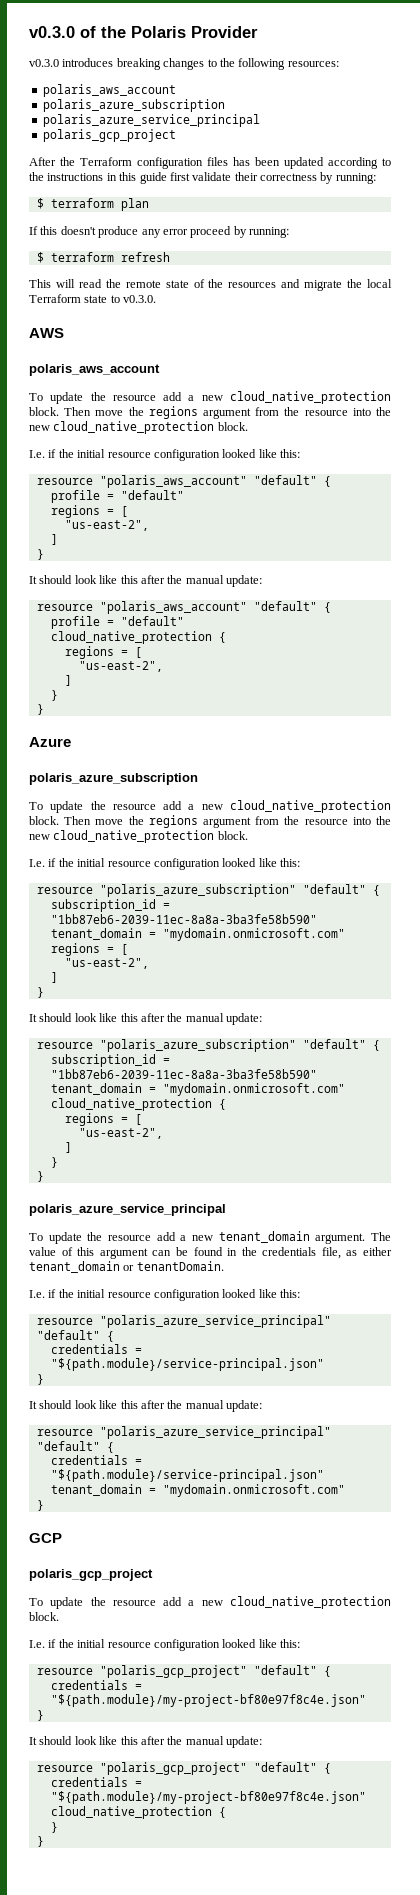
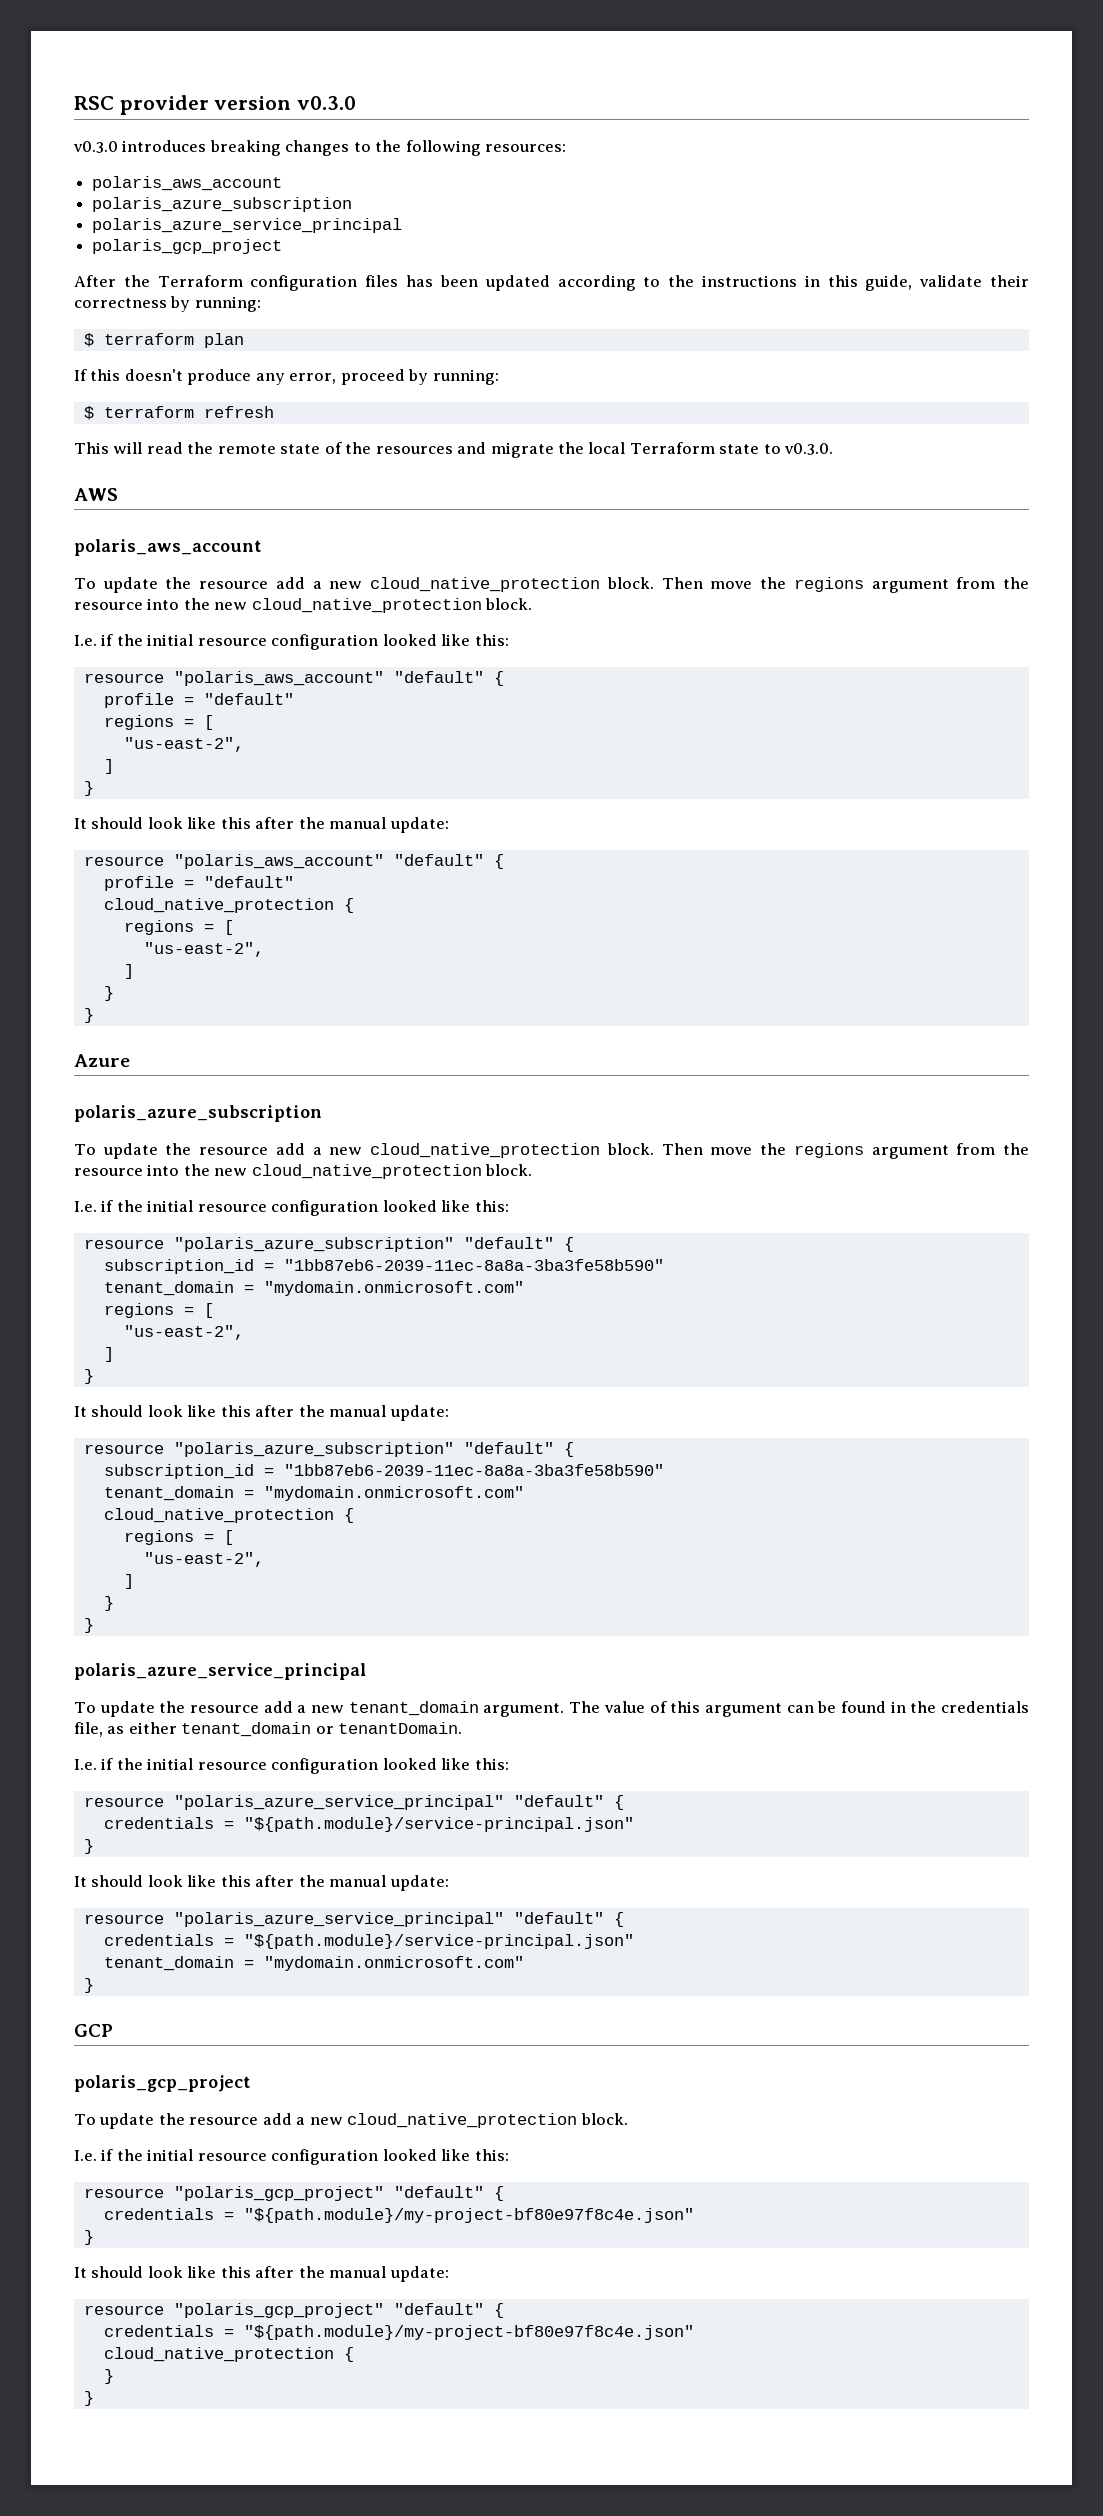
- v0.3.0 of the Polaris Provider
+ RSC provider version v0.3.0
- After the Terraform configuration files has been updated according to the instructions in this guide first validate their correctness by running:
+ After the Terraform configuration files has been updated according to the instructions in this guide, validate their correctness by running:
- If this doesn't produce any error proceed by running:
+ If this doesn't produce any error, proceed by running:

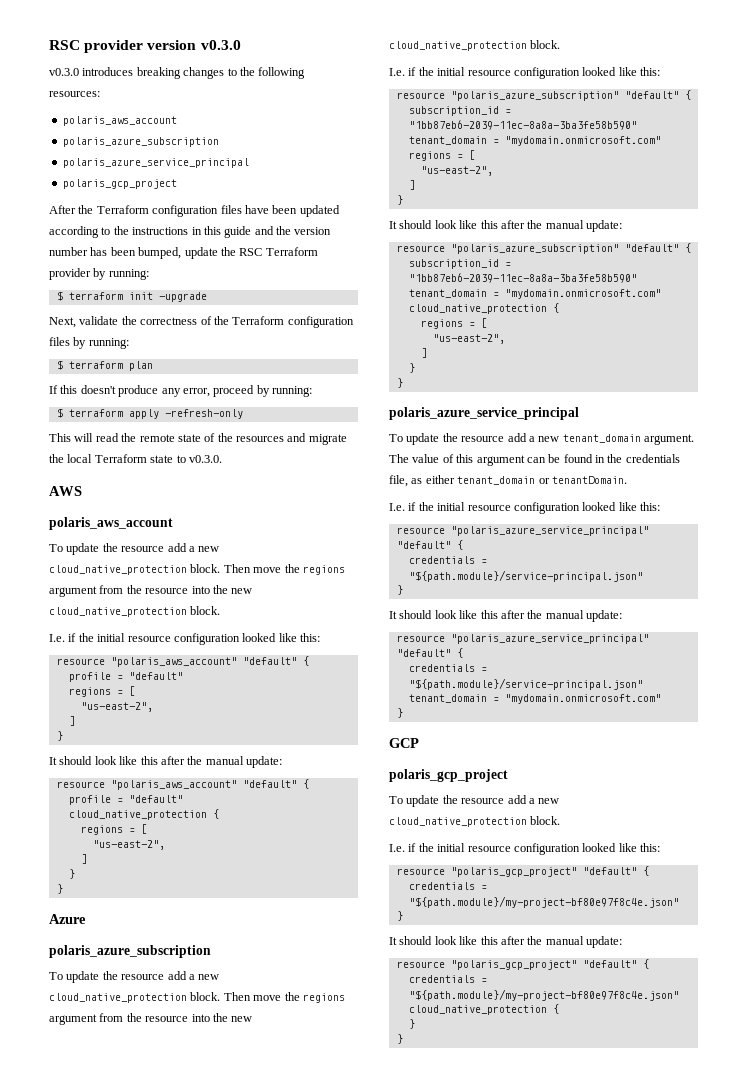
- After the Terraform configuration files has been updated according to the instructions in this guide, validate their correctness by running:
+ After the Terraform configuration files have been updated according to the instructions in this guide and the version number has been bumped, update the RSC Terraform provider by running:
+ $ terraform init -upgrade
+ Next, validate the correctness of the Terraform configuration files by running:
- $ terraform refresh
+ $ terraform apply -refresh-only

